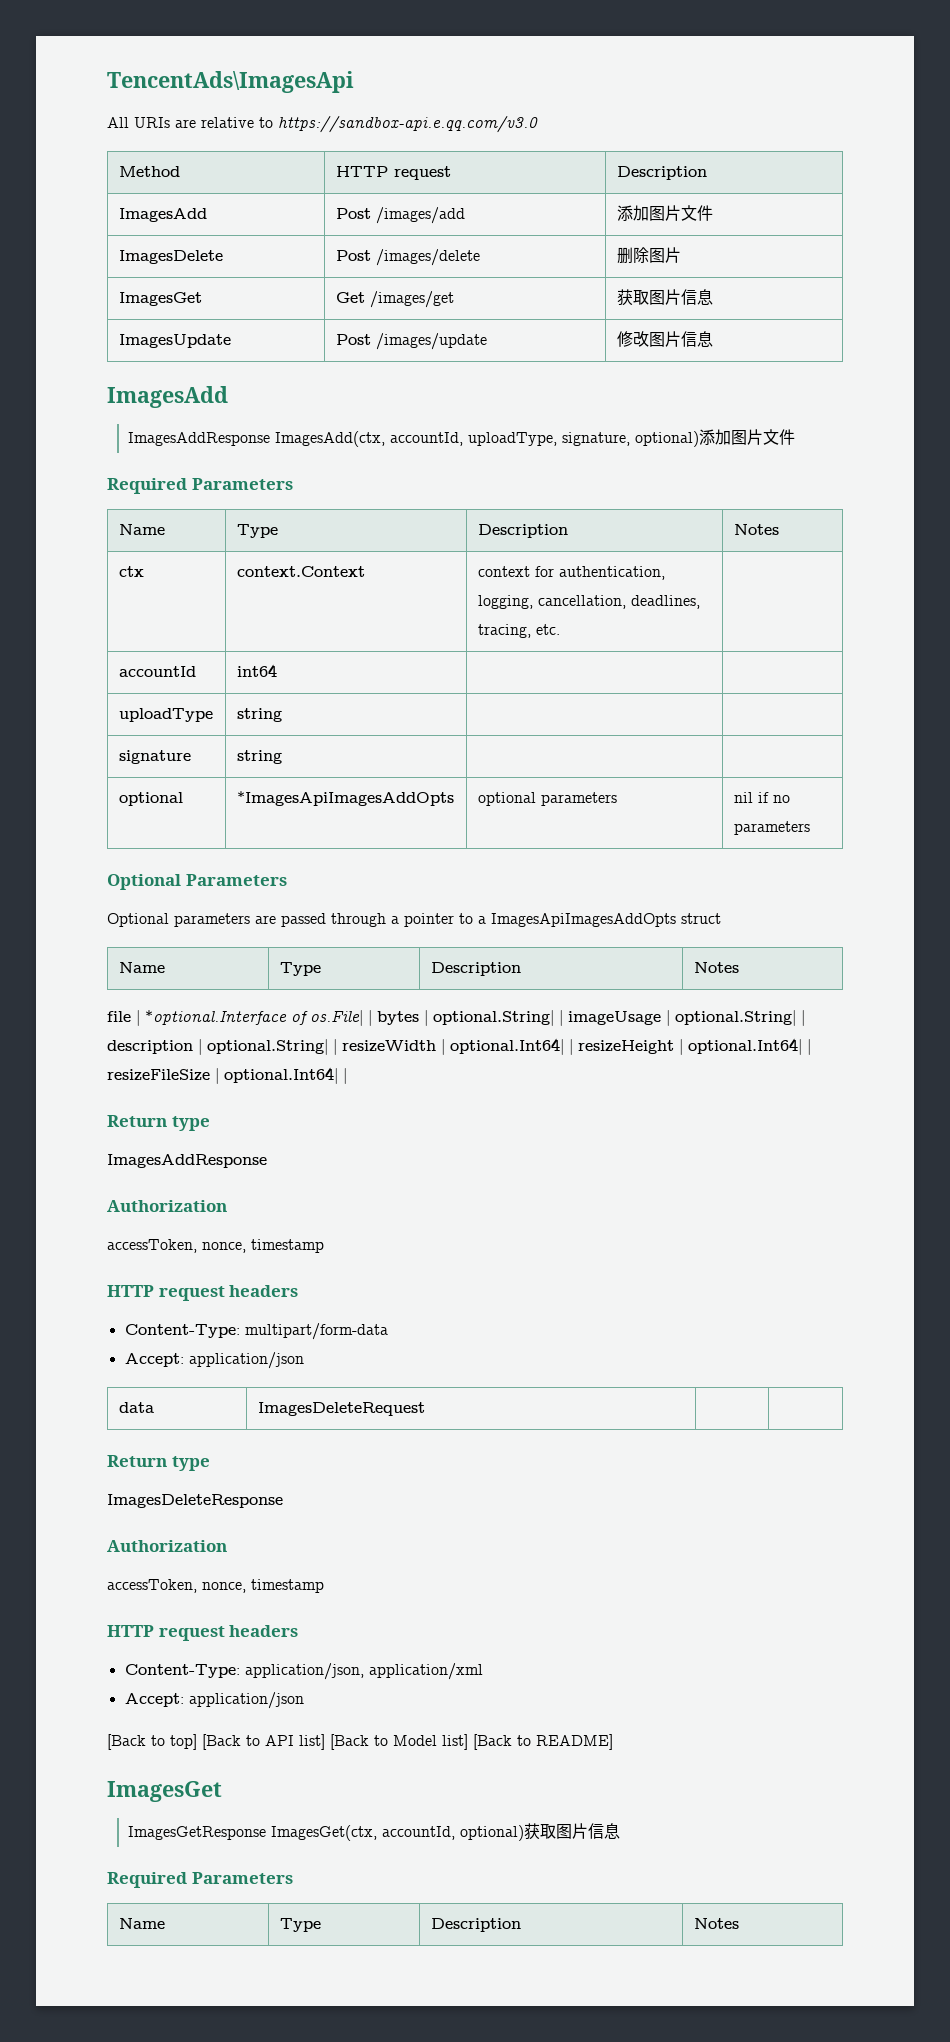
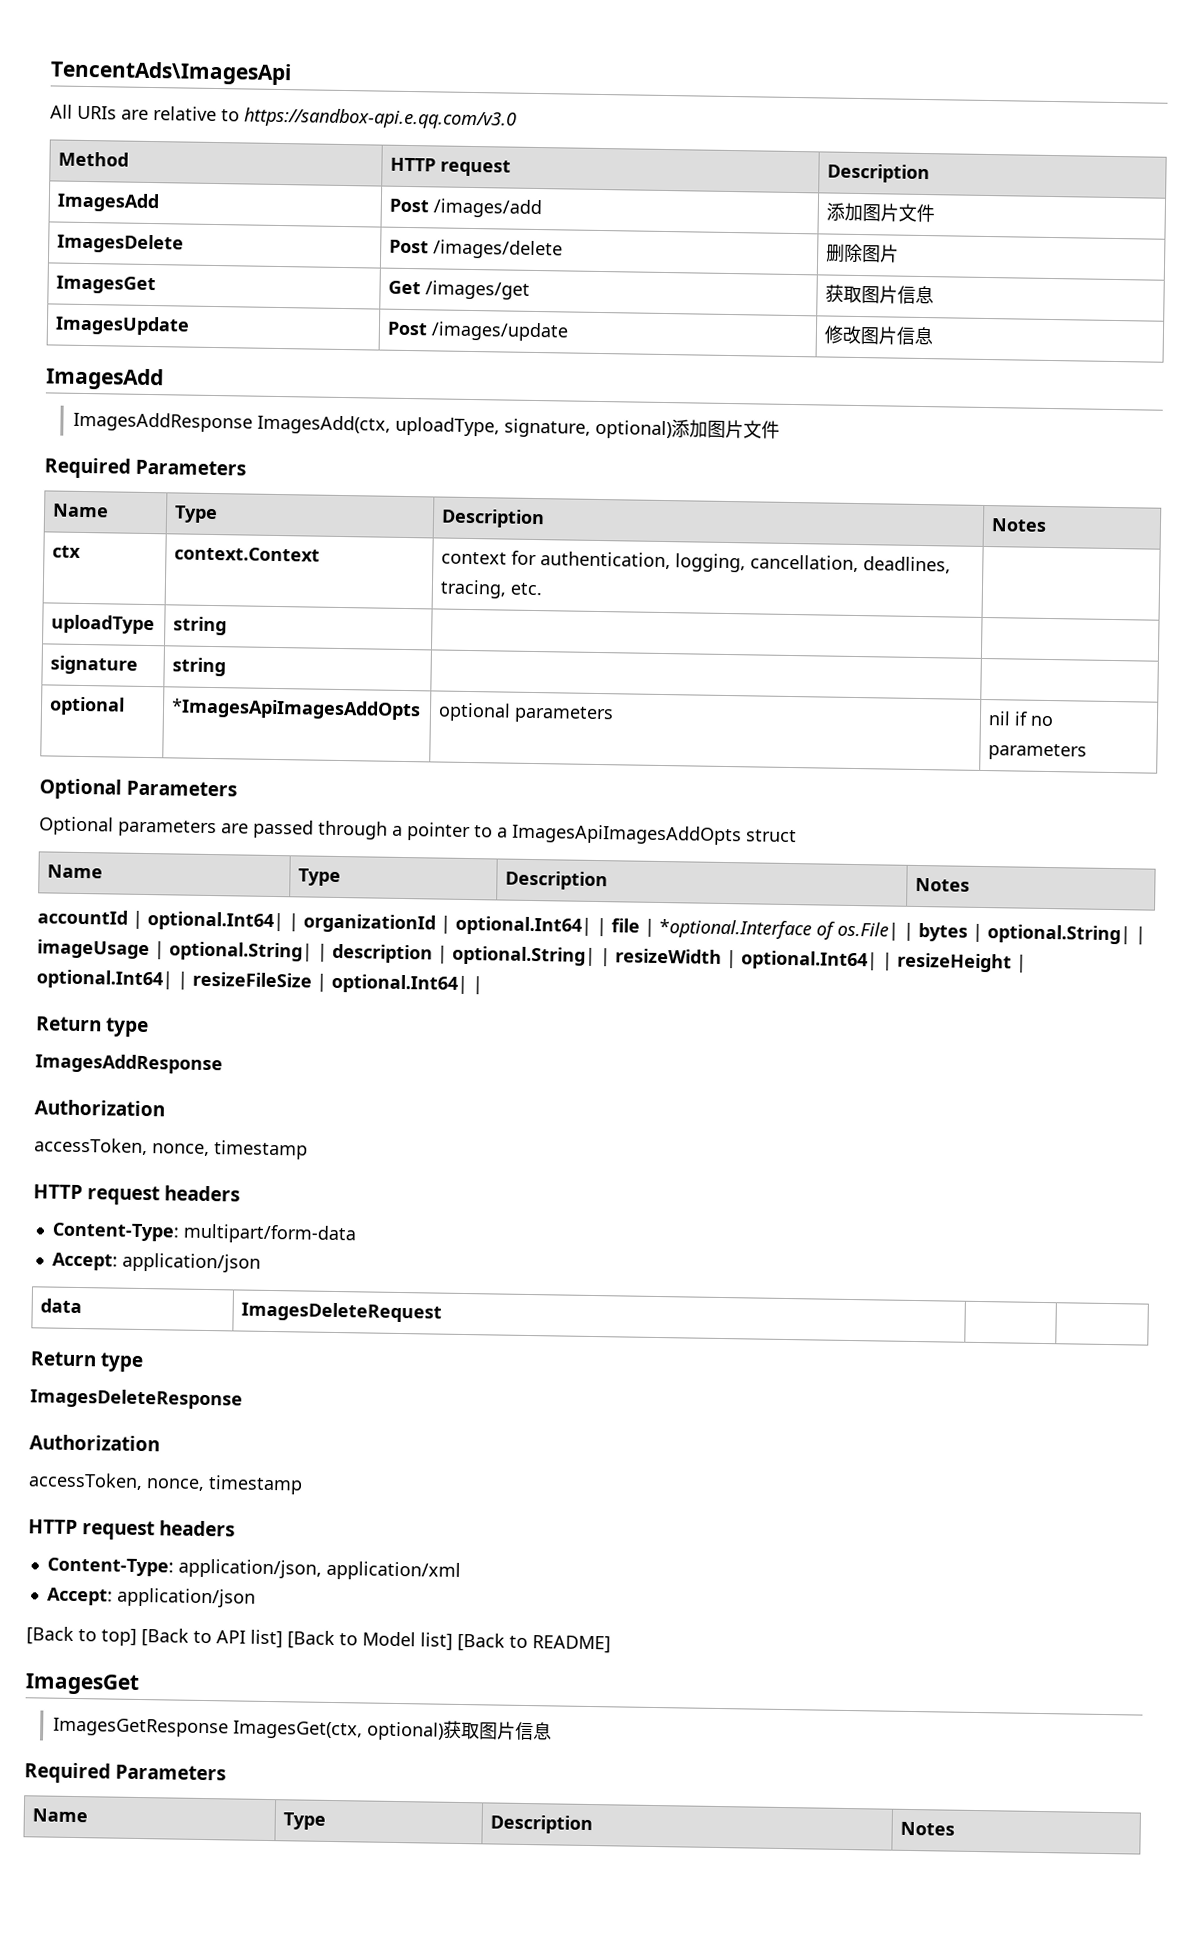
- ImagesAddResponse ImagesAdd(ctx, accountId, uploadType, signature, optional)添加图片文件
+ ImagesAddResponse ImagesAdd(ctx, uploadType, signature, optional)添加图片文件
- accountId | int64 | |
- file | *optional.Interface of os.File| | bytes | optional.String| | imageUsage | optional.String| | description | optional.String| | resizeWidth | optional.Int64| | resizeHeight | optional.Int64| | resizeFileSize | optional.Int64| |
+ accountId | optional.Int64| | organizationId | optional.Int64| | file | *optional.Interface of os.File| | bytes | optional.String| | imageUsage | optional.String| | description | optional.String| | resizeWidth | optional.Int64| | resizeHeight | optional.Int64| | resizeFileSize | optional.Int64| |
- ImagesGetResponse ImagesGet(ctx, accountId, optional)获取图片信息
+ ImagesGetResponse ImagesGet(ctx, optional)获取图片信息

